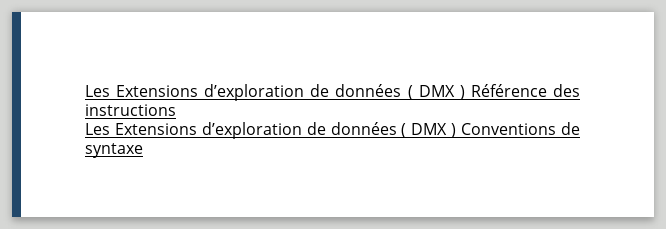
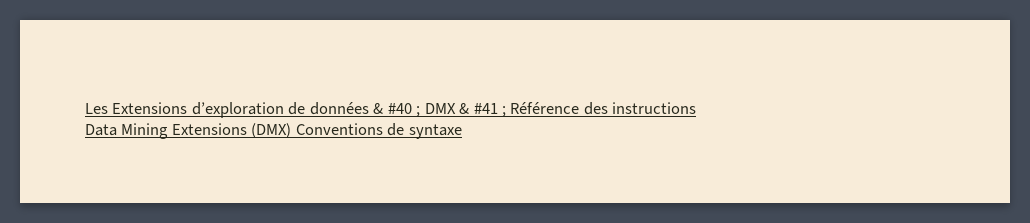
- Les Extensions d’exploration de données ( DMX ) Référence des instructions
- Les Extensions d’exploration de données ( DMX ) Conventions de syntaxe
+ Les Extensions d’exploration de données & #40 ; DMX & #41 ; Référence des instructions
+ Data Mining Extensions (DMX) Conventions de syntaxe

